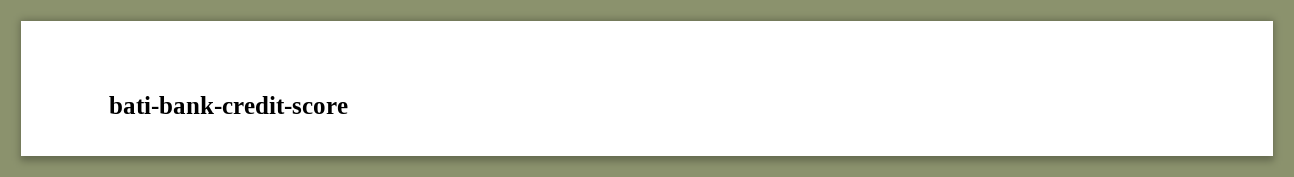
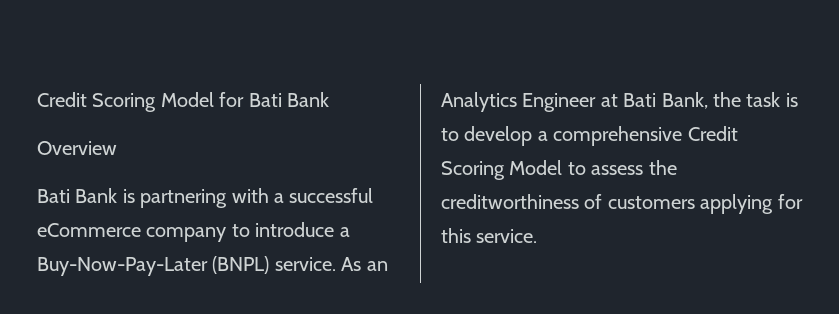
- bati-bank-credit-score
+ Credit Scoring Model for Bati Bank
+ Overview
+ Bati Bank is partnering with a successful eCommerce company to introduce a Buy-Now-Pay-Later (BNPL) service. As an Analytics Engineer at Bati Bank, the task is to develop a comprehensive Credit Scoring Model to assess the creditworthiness of customers applying for this service.

